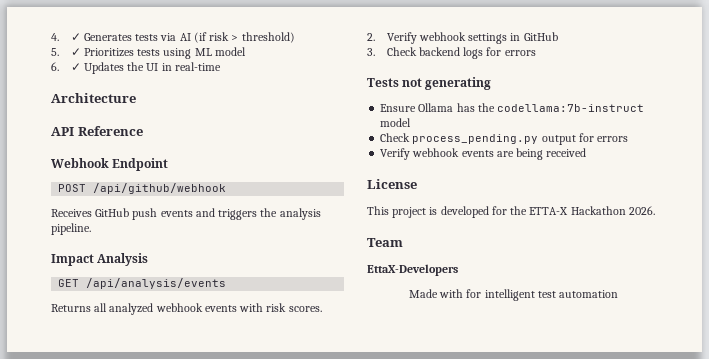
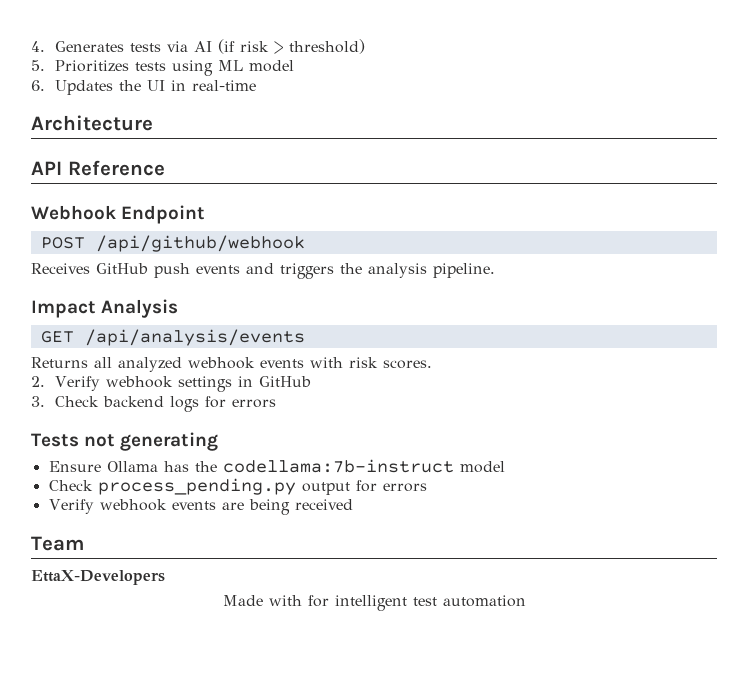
- 4. ✓ Generates tests via AI (if risk > threshold)
+ 4. Generates tests via AI (if risk > threshold)
- 5. ✓ Prioritizes tests using ML model
+ 5. Prioritizes tests using ML model
- 6. ✓ Updates the UI in real-time
+ 6. Updates the UI in real-time
- License
- This project is developed for the ETTA-X Hackathon 2026.

